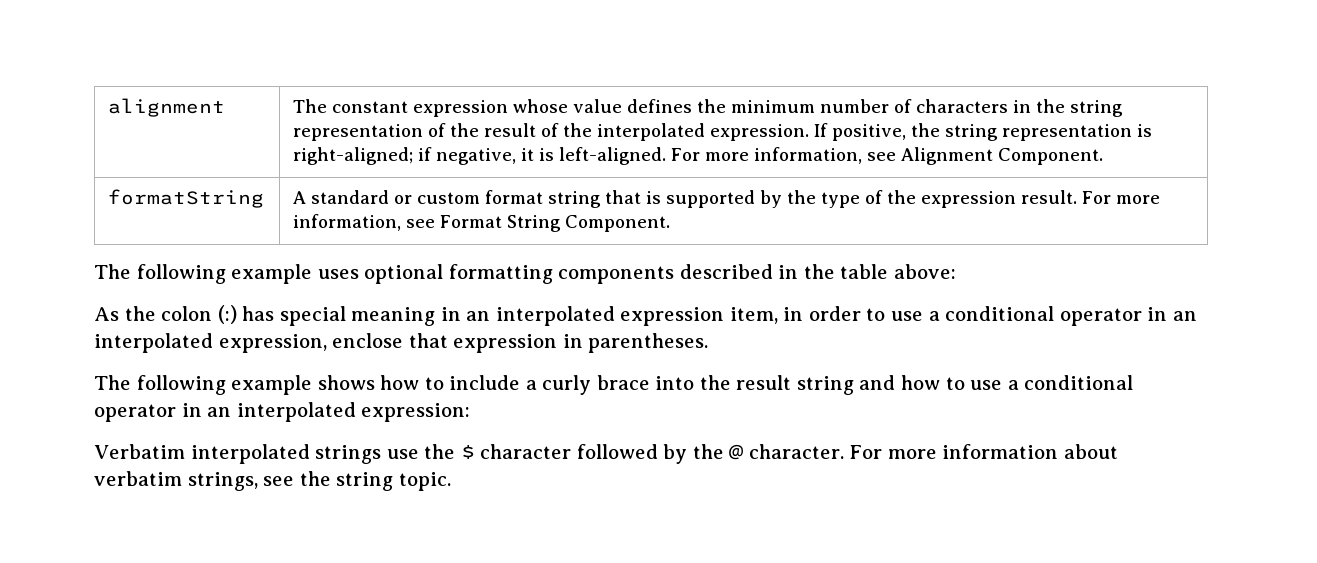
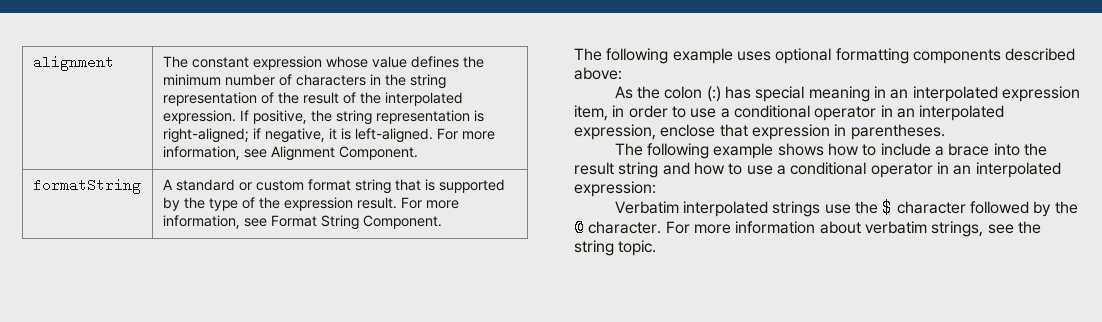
- The following example uses optional formatting components described in the table above:
+ The following example uses optional formatting components described above:
- The following example shows how to include a curly brace into the result string and how to use a conditional operator in an interpolated expression:
+ The following example shows how to include a brace into the result string and how to use a conditional operator in an interpolated expression:

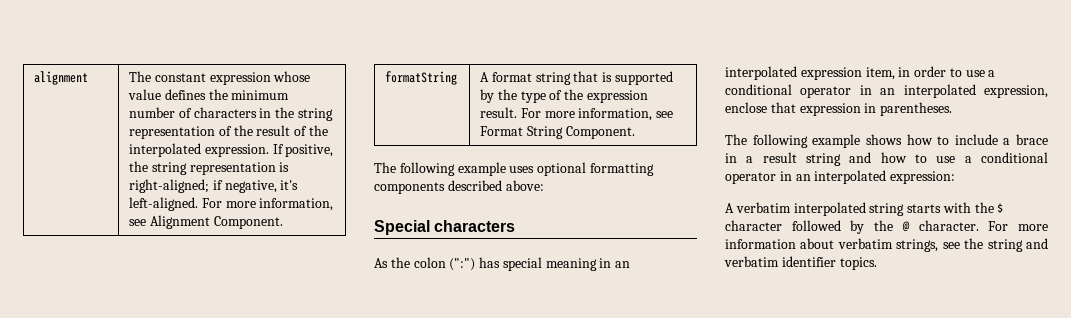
- If positive, the string representation is right-aligned; if negative, it is left-aligned.
+ If positive, the string representation is right-aligned; if negative, it's left-aligned.
- formatString | A standard or custom format string that is supported by the type of the expression result. For more information, see Format String Component.
+ formatString | A format string that is supported by the type of the expression result. For more information, see Format String Component.
+ Special characters
- As the colon (:) has special meaning in an interpolated expression item, in order to use a conditional operator in an interpolated expression, enclose that expression in parentheses.
+ As the colon (":") has special meaning in an interpolated expression item, in order to use a conditional operator in an interpolated expression, enclose that expression in parentheses.
- The following example shows how to include a brace into the result string and how to use a conditional operator in an interpolated expression:
+ The following example shows how to include a brace in a result string and how to use a conditional operator in an interpolated expression:
- Verbatim interpolated strings use the $ character followed by the @ character.
+ A verbatim interpolated string starts with the $ character followed by the @ character.
- For more information about verbatim strings, see the string topic.
+ For more information about verbatim strings, see the string and verbatim identifier topics.

